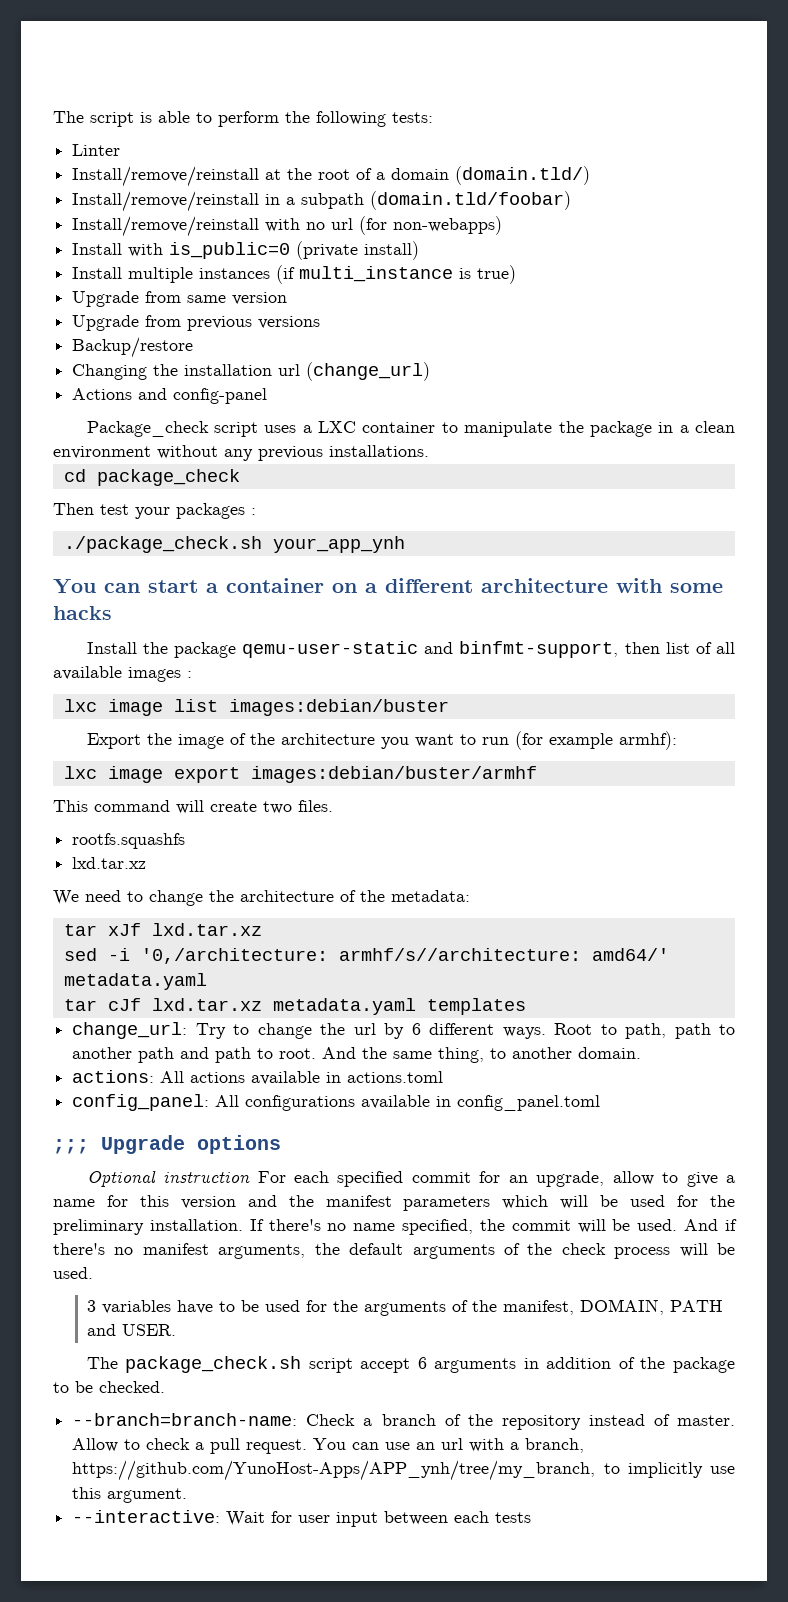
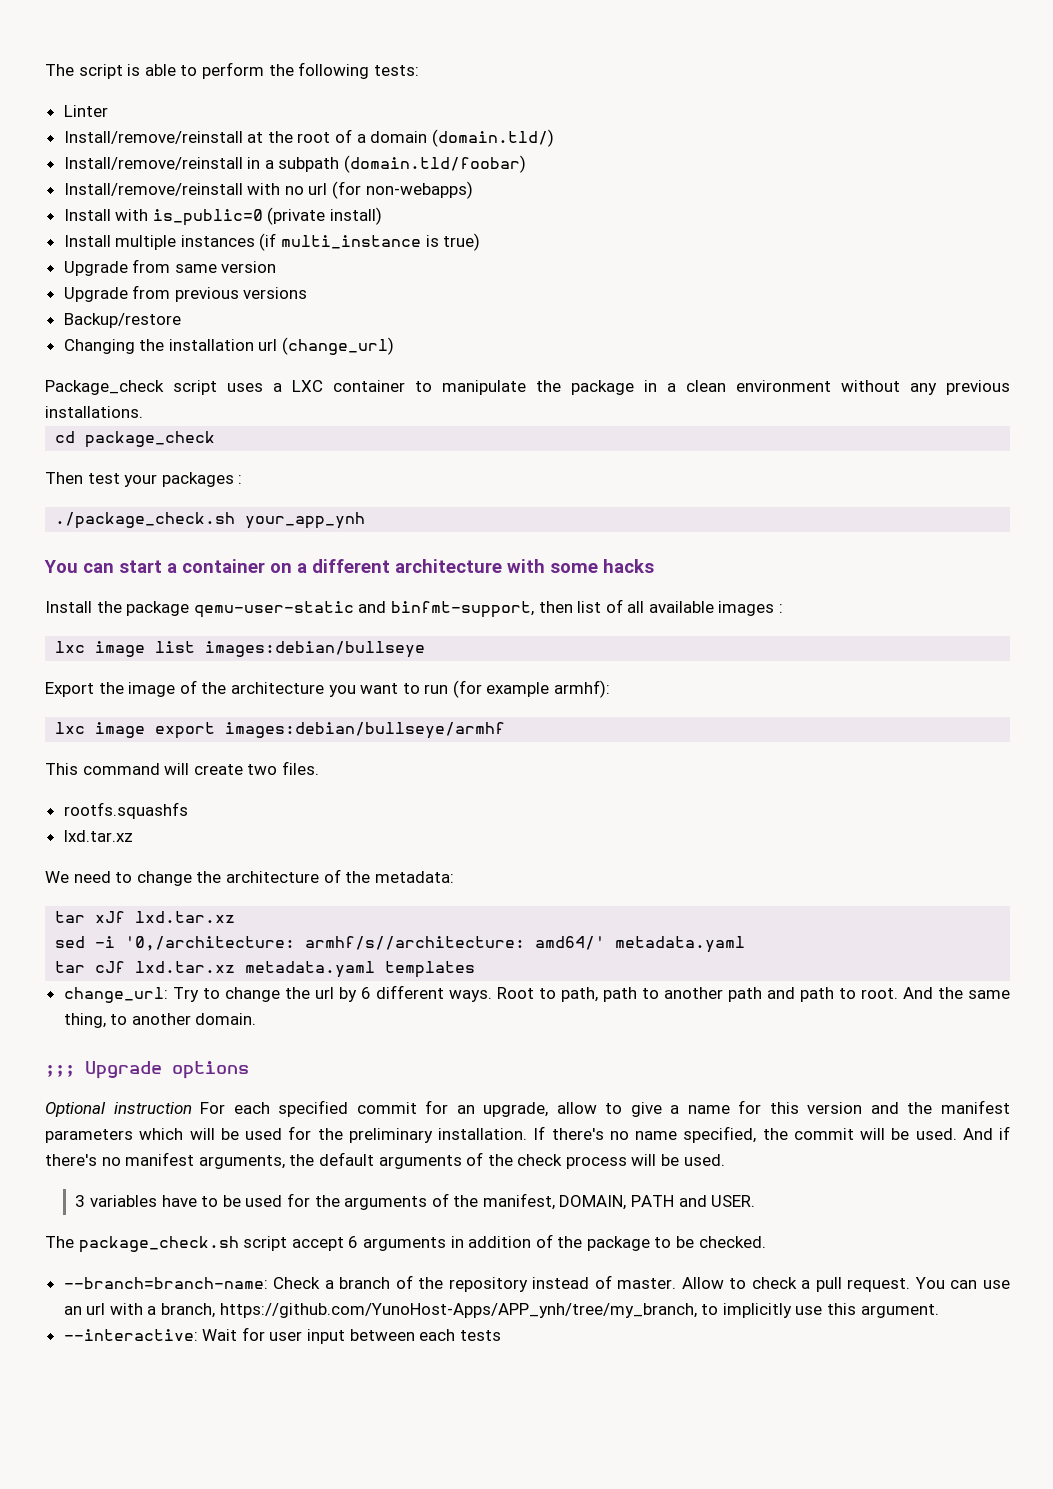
- Actions and config-panel
- lxc image list images:debian/buster
+ lxc image list images:debian/bullseye
- lxc image export images:debian/buster/armhf
+ lxc image export images:debian/bullseye/armhf
- actions: All actions available in actions.toml
- config_panel: All configurations available in config_panel.toml

